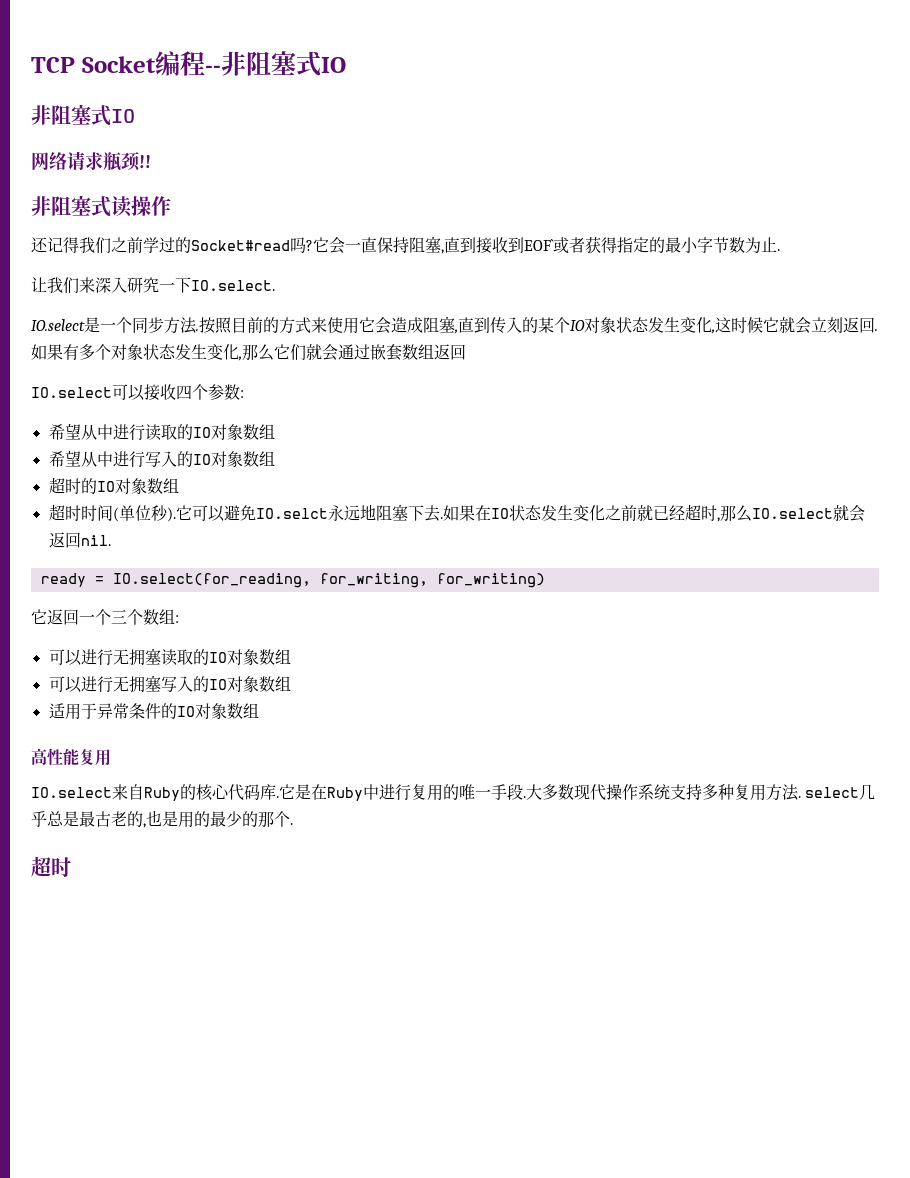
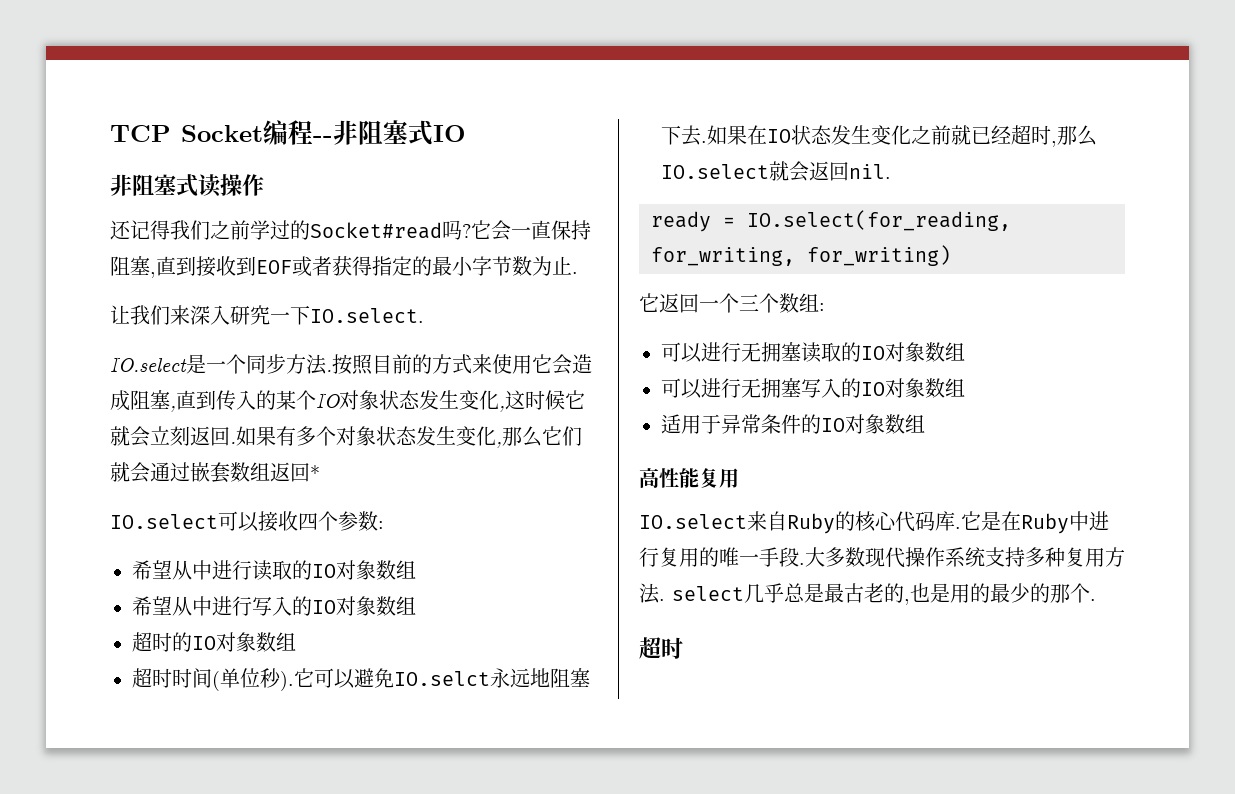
  TCP Socket编程--非阻塞式IO
- 非阻塞式IO
- 网络请求瓶颈!!
- 它会一直保持阻塞,直到接收到EOF`或者获得指定的最小字节数为止.
+ 它会一直保持阻塞,直到接收到EOF或者获得指定的最小字节数为止.
- 如果有多个对象状态发生变化,那么它们就会通过嵌套数组返回
+ 如果有多个对象状态发生变化,那么它们就会通过嵌套数组返回*

